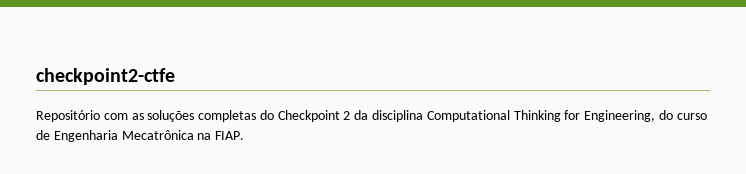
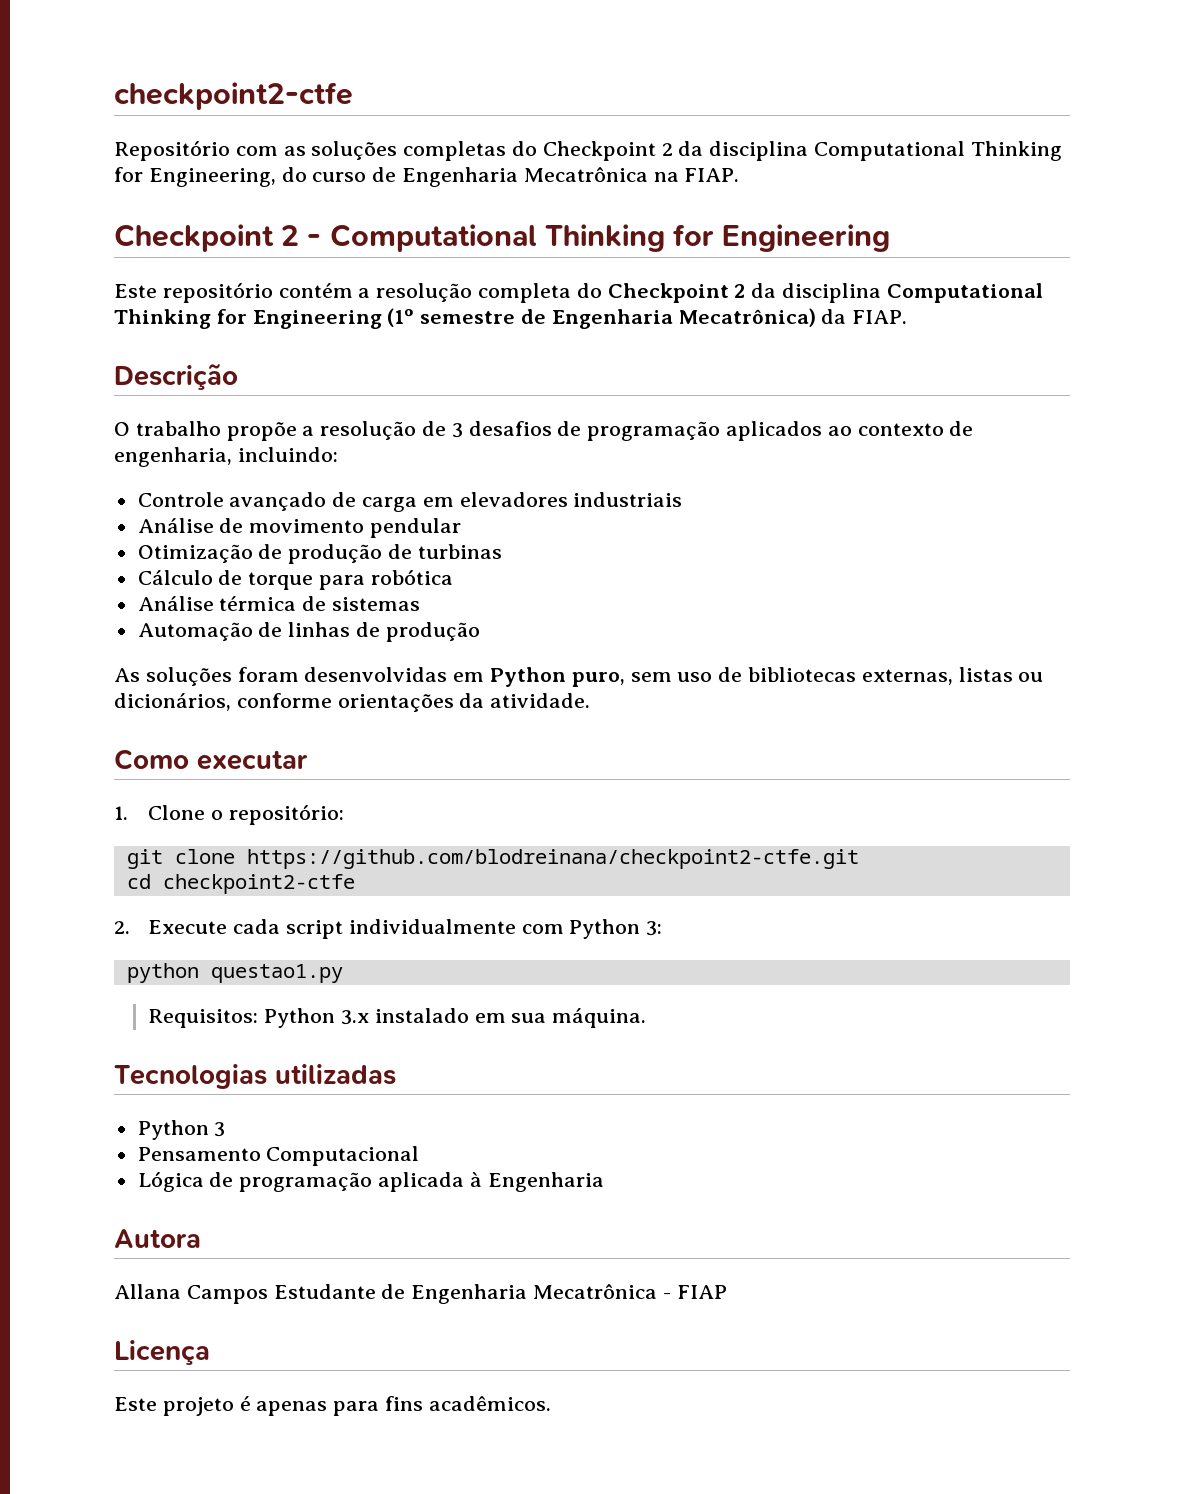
+ Checkpoint 2 - Computational Thinking for Engineering
+ Este repositório contém a resolução completa do Checkpoint 2 da disciplina Computational Thinking for Engineering (1º semestre de Engenharia Mecatrônica) da FIAP.
+ Descrição
+ O trabalho propõe a resolução de 3 desafios de programação aplicados ao contexto de engenharia, incluindo:
+ Controle avançado de carga em elevadores industriais
+ Análise de movimento pendular
+ Otimização de produção de turbinas
+ Cálculo de torque para robótica
+ Análise térmica de sistemas
+ Automação de linhas de produção
+ As soluções foram desenvolvidas em Python puro, sem uso de bibliotecas externas, listas ou dicionários, conforme orientações da atividade.
+ Como executar
+ 1. Clone o repositório:
+ git clone https://github.com/blodreinana/checkpoint2-ctfe.git
+ cd checkpoint2-ctfe
+ 2. Execute cada script individualmente com Python 3:
+ python questao1.py
+ Requisitos: Python 3.x instalado em sua máquina.
+ Tecnologias utilizadas
+ Python 3
+ Pensamento Computacional
+ Lógica de programação aplicada à Engenharia
+ Autora
+ Allana Campos Estudante de Engenharia Mecatrônica - FIAP
+ Licença
+ Este projeto é apenas para fins acadêmicos.

